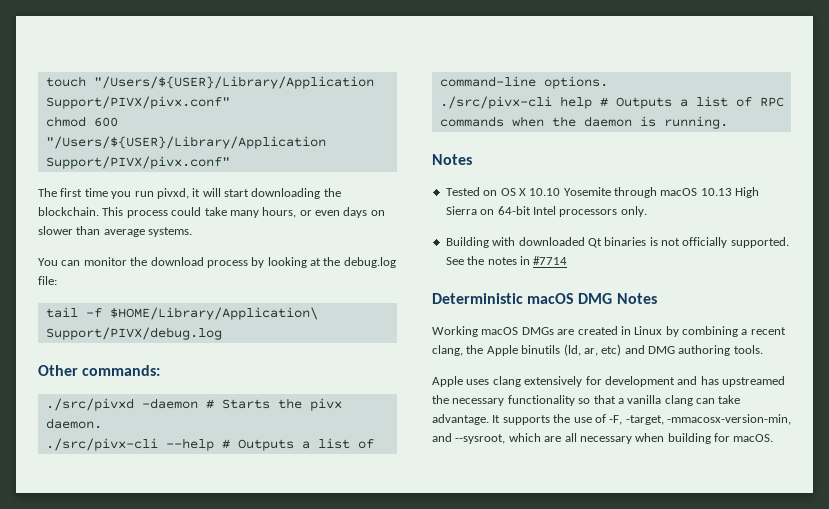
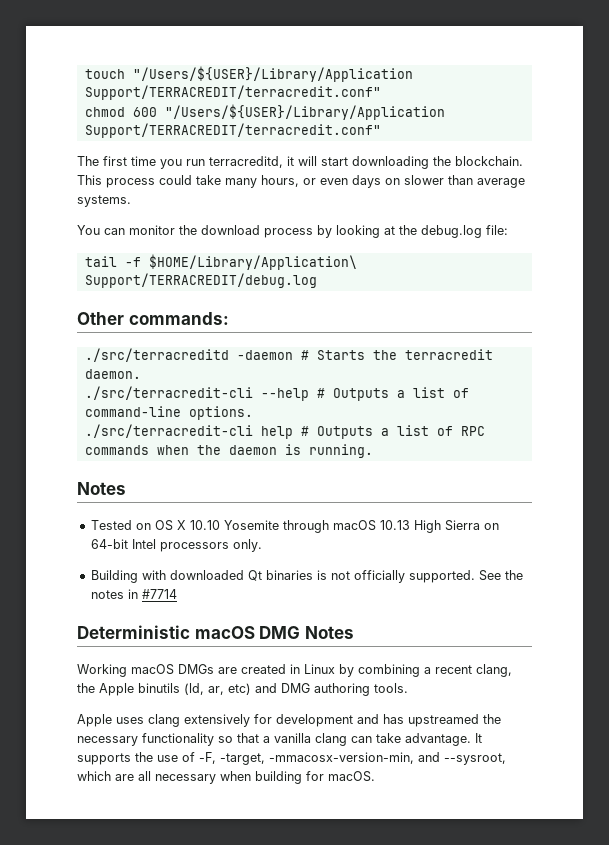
- touch "/Users/${USER}/Library/Application Support/PIVX/pivx.conf"
+ touch "/Users/${USER}/Library/Application Support/TERRACREDIT/terracredit.conf"
- chmod 600 "/Users/${USER}/Library/Application Support/PIVX/pivx.conf"
+ chmod 600 "/Users/${USER}/Library/Application Support/TERRACREDIT/terracredit.conf"
- The first time you run pivxd, it will start downloading the blockchain.
+ The first time you run terracreditd, it will start downloading the blockchain.
- tail -f $HOME/Library/Application\ Support/PIVX/debug.log
+ tail -f $HOME/Library/Application\ Support/TERRACREDIT/debug.log
- ./src/pivxd -daemon # Starts the pivx daemon.
+ ./src/terracreditd -daemon # Starts the terracredit daemon.
- ./src/pivx-cli --help # Outputs a list of command-line options.
+ ./src/terracredit-cli --help # Outputs a list of command-line options.
- ./src/pivx-cli help # Outputs a list of RPC commands when the daemon is running.
+ ./src/terracredit-cli help # Outputs a list of RPC commands when the daemon is running.

